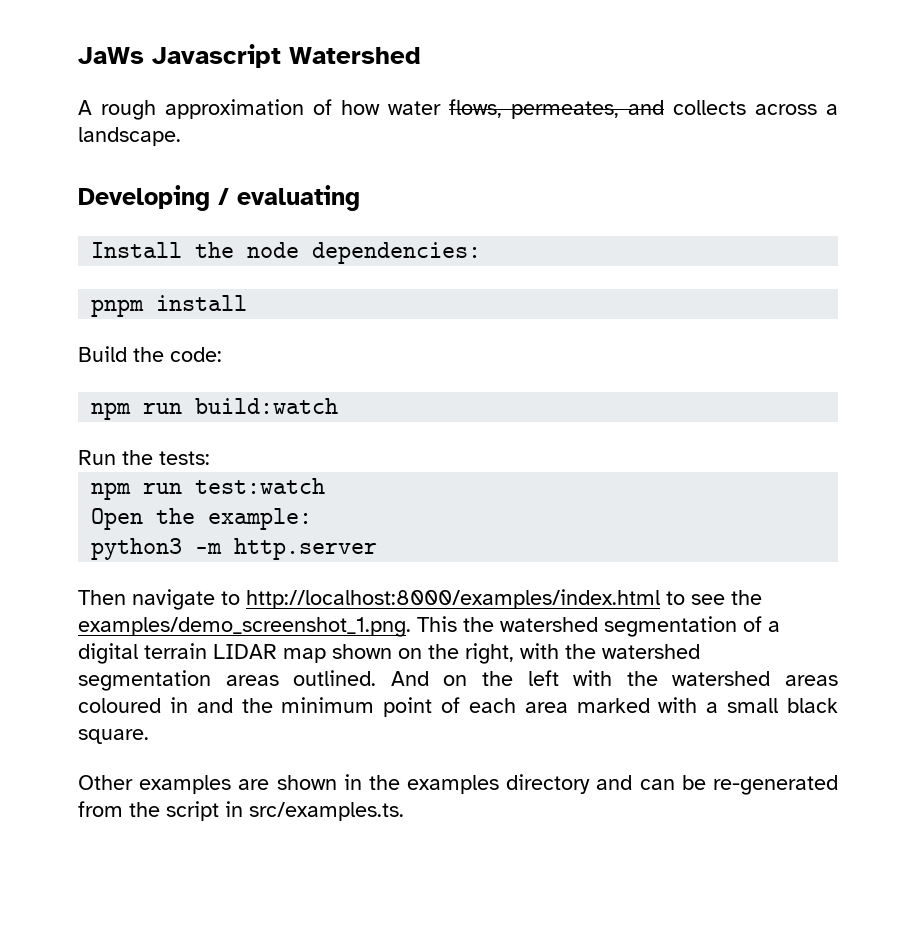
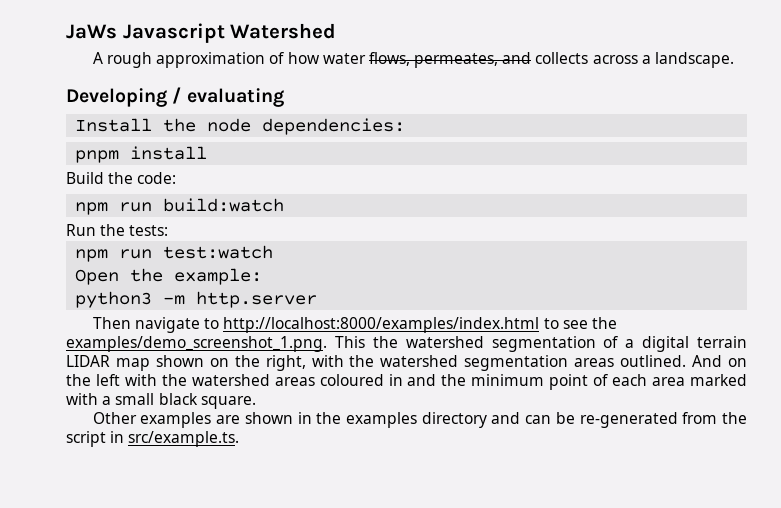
- Other examples are shown in the examples directory and can be re-generated from the script in src/examples.ts.
+ Other examples are shown in the examples directory and can be re-generated from the script in src/example.ts.

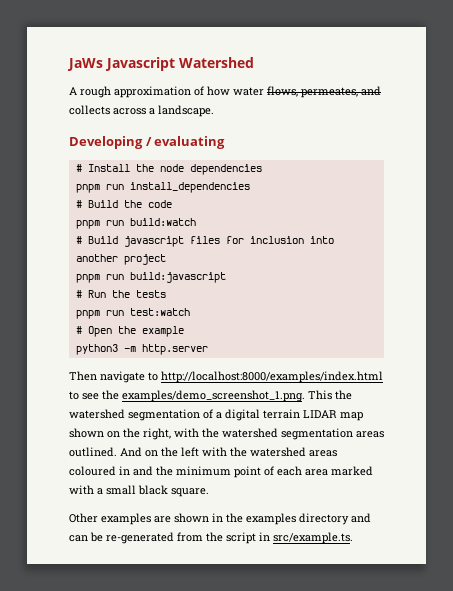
- Install the node dependencies:
- pnpm install
- Build the code:
- npm run build:watch
- Run the tests:
- npm run test:watch
+ # Install the node dependencies
+ pnpm run install_dependencies
+ # Build the code
+ pnpm run build:watch
+ # Build javascript files for inclusion into another project
+ pnpm run build:javascript
+ # Run the tests
+ pnpm run test:watch
- Open the example:
+ # Open the example

